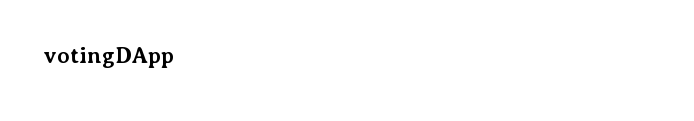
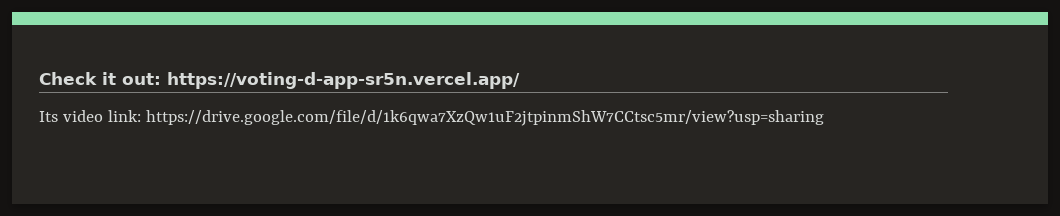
- votingDApp
+ Check it out: https://voting-d-app-sr5n.vercel.app/
+ Its video link: https://drive.google.com/file/d/1k6qwa7XzQw1uF2jtpinmShW7CCtsc5mr/view?usp=sharing

